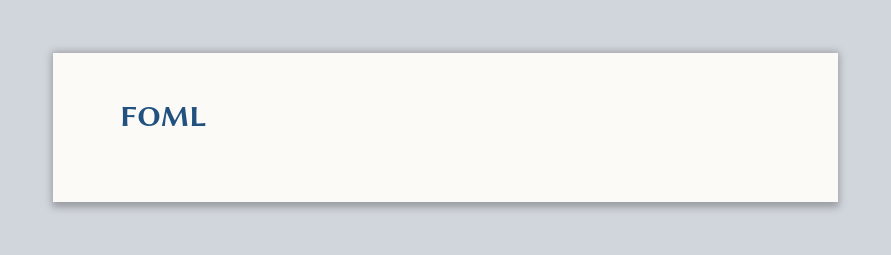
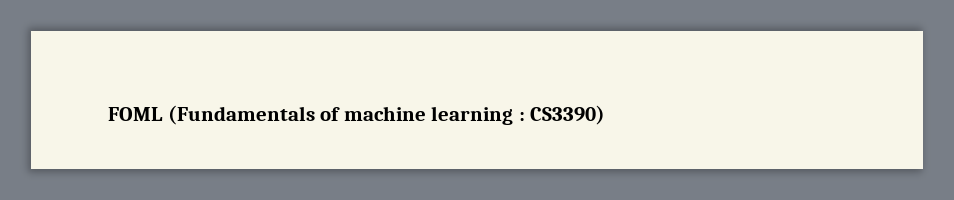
- FOML
+ FOML (Fundamentals of machine learning : CS3390)

